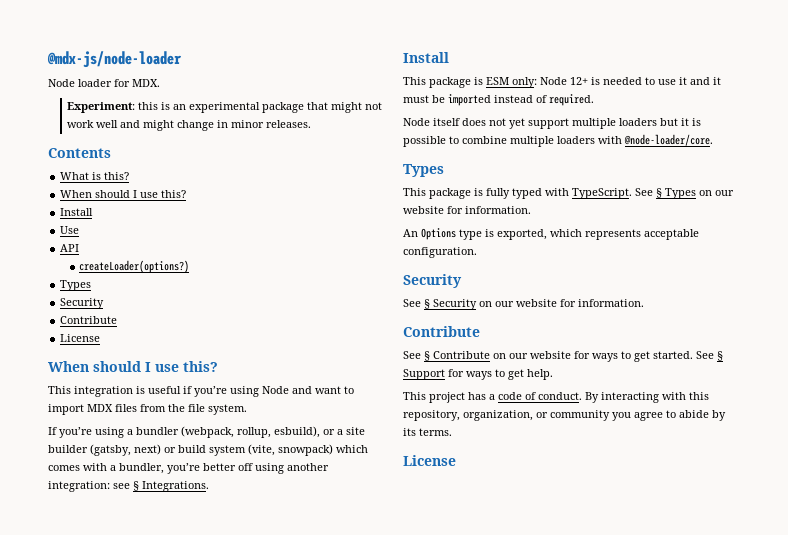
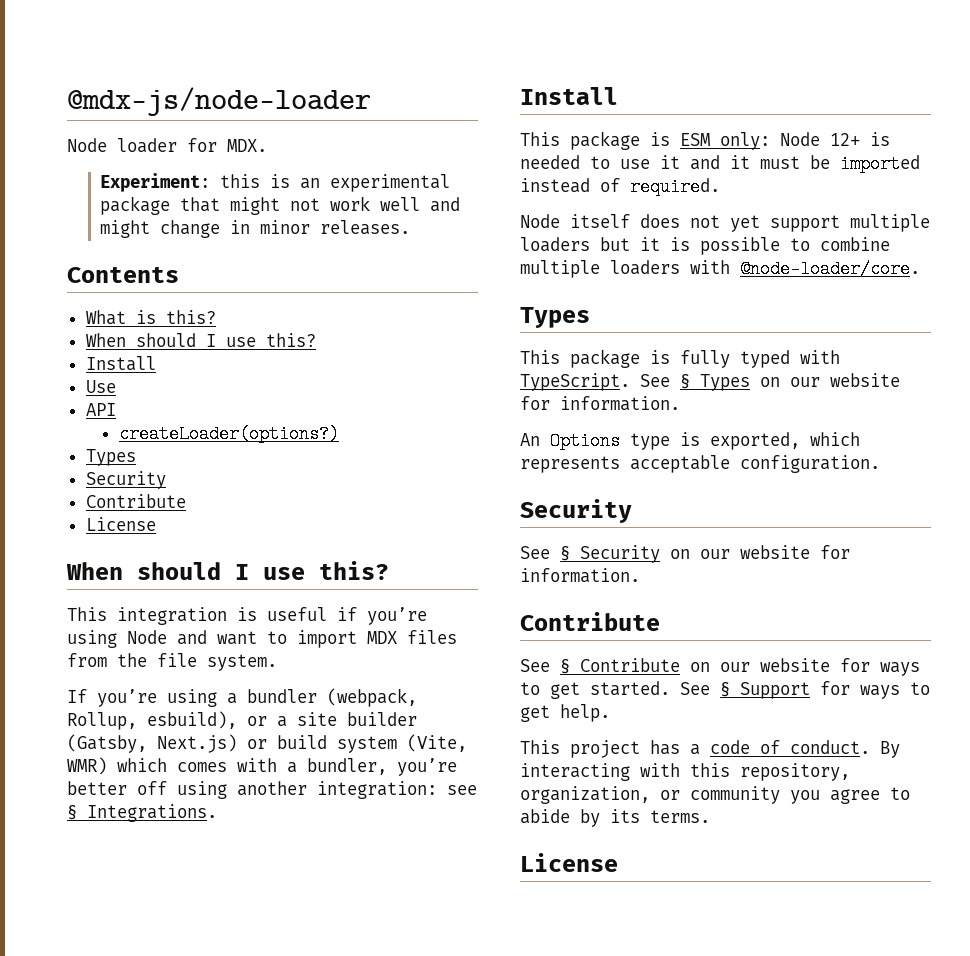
- If you’re using a bundler (webpack, rollup, esbuild), or a site builder (gatsby, next) or build system (vite, snowpack) which comes with a bundler, you’re better off using another integration: see § Integrations.
+ If you’re using a bundler (webpack, Rollup, esbuild), or a site builder (Gatsby, Next.js) or build system (Vite, WMR) which comes with a bundler, you’re better off using another integration: see § Integrations.

